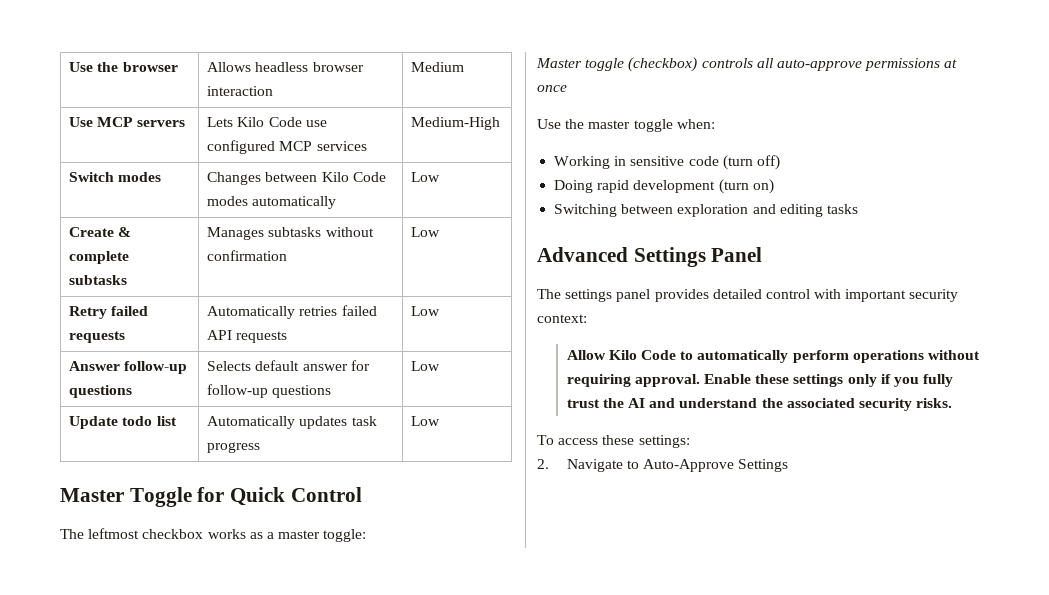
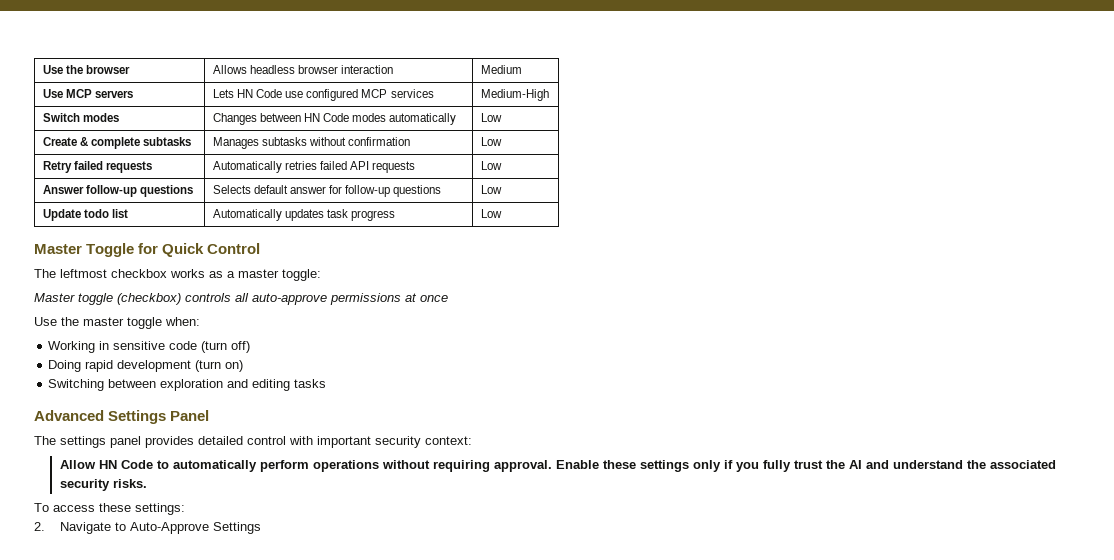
- Use MCP servers | Lets Kilo Code use configured MCP services | Medium-High
+ Use MCP servers | Lets HN Code use configured MCP services | Medium-High
- Switch modes | Changes between Kilo Code modes automatically | Low
+ Switch modes | Changes between HN Code modes automatically | Low
- Allow Kilo Code to automatically perform operations without requiring approval.
+ Allow HN Code to automatically perform operations without requiring approval.

